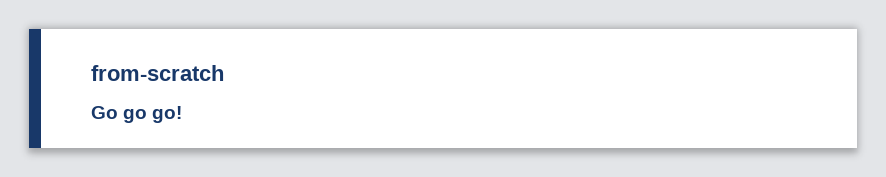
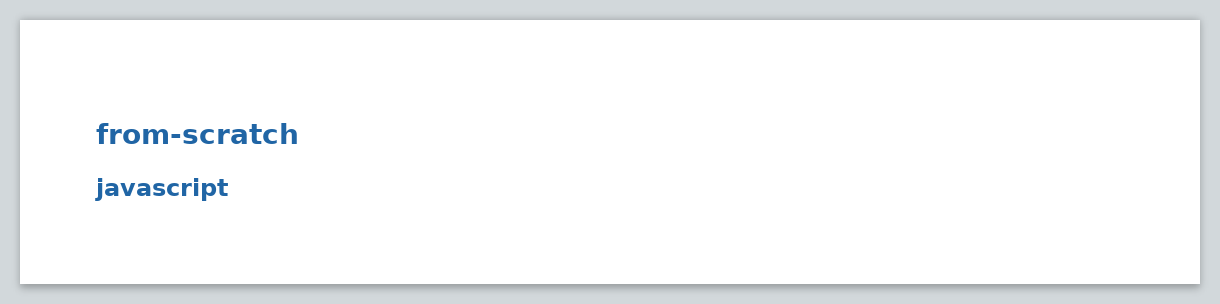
- Go go go!
+ javascript

